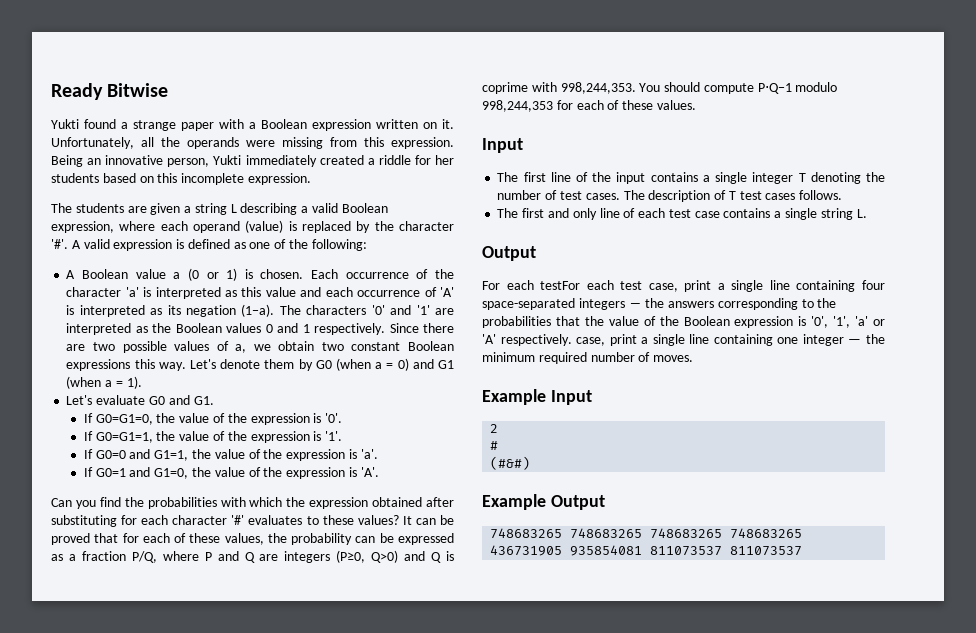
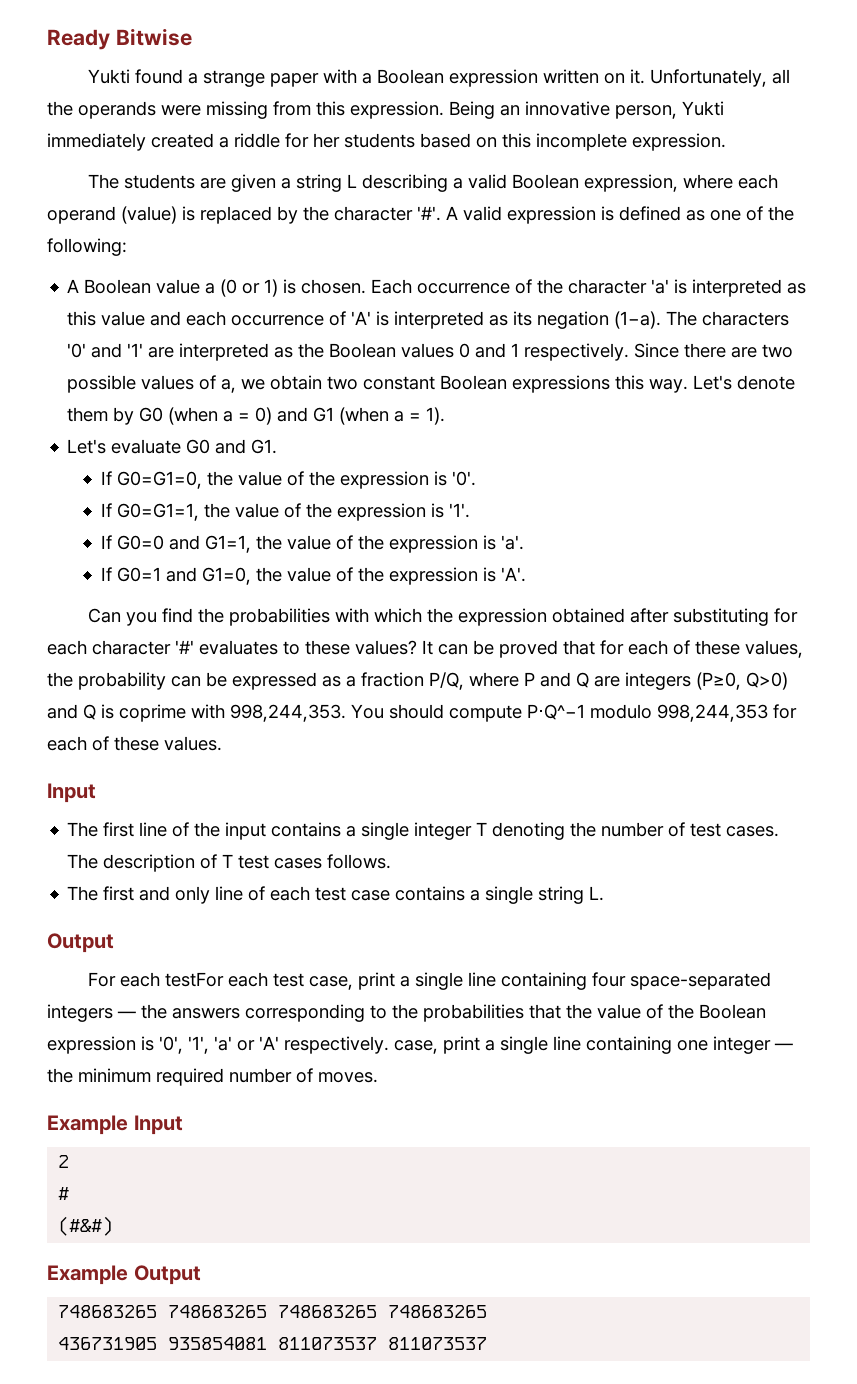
- You should compute P⋅Q−1 modulo 998,244,353 for each of these values.
+ You should compute P⋅Q^−1 modulo 998,244,353 for each of these values.

